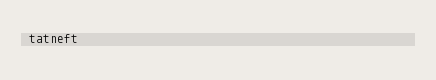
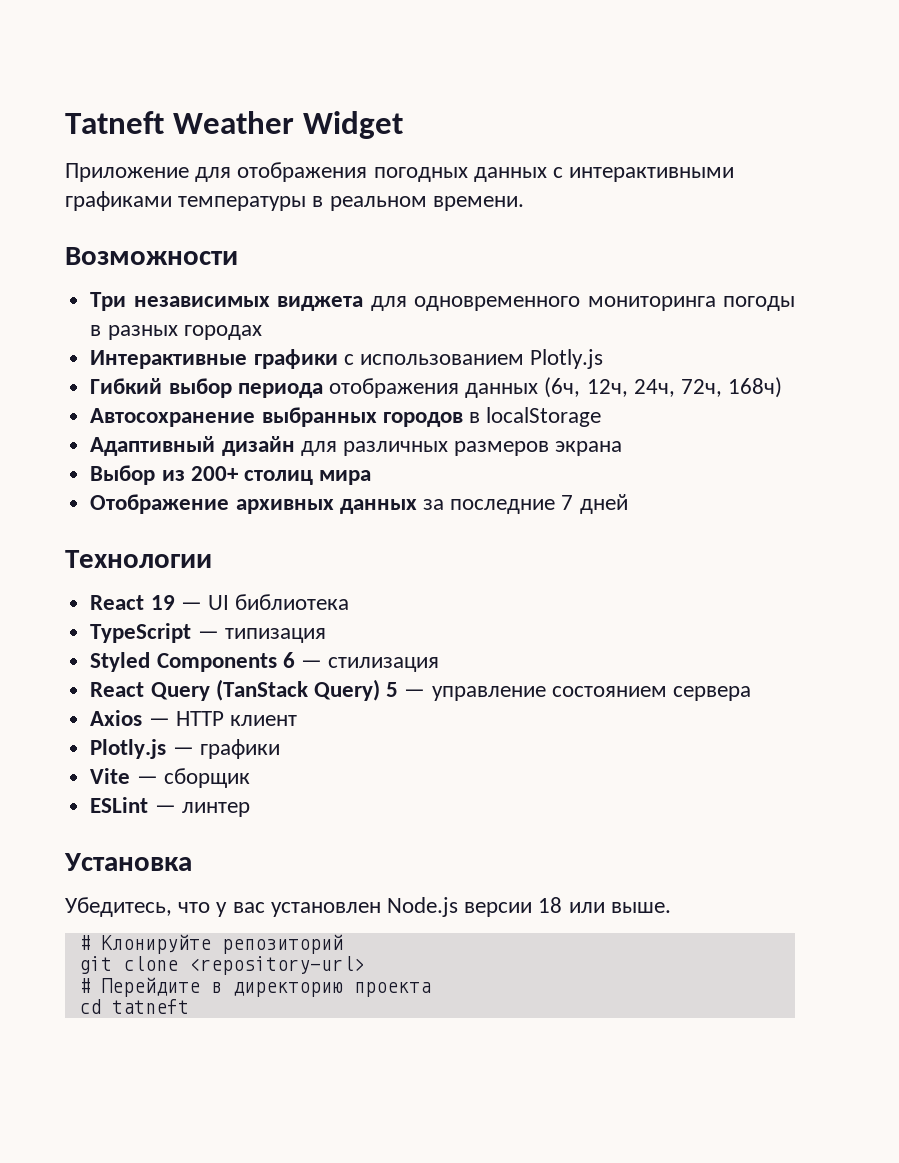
- tatneft
+ Tatneft Weather Widget
+ Приложение для отображения погодных данных с интерактивными графиками температуры в реальном времени.
+ Возможности
+ Три независимых виджета для одновременного мониторинга погоды в разных городах
+ Интерактивные графики с использованием Plotly.js
+ Гибкий выбор периода отображения данных (6ч, 12ч, 24ч, 72ч, 168ч)
+ Автосохранение выбранных городов в localStorage
+ Адаптивный дизайн для различных размеров экрана
+ Выбор из 200+ столиц мира
+ Отображение архивных данных за последние 7 дней
+ Технологии
+ React 19 — UI библиотека
+ TypeScript — типизация
+ Styled Components 6 — стилизация
+ React Query (TanStack Query) 5 — управление состоянием сервера
+ Axios — HTTP клиент
+ Plotly.js — графики
+ Vite — сборщик
+ ESLint — линтер
+ Установка
+ Убедитесь, что у вас установлен Node.js версии 18 или выше.
+ # Клонируйте репозиторий
+ git clone <repository-url>
+ # Перейдите в директорию проекта
+ cd tatneft

